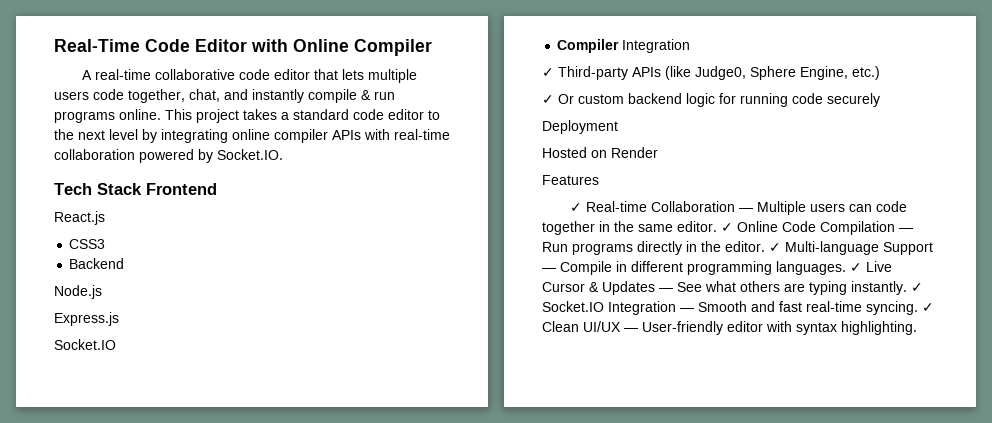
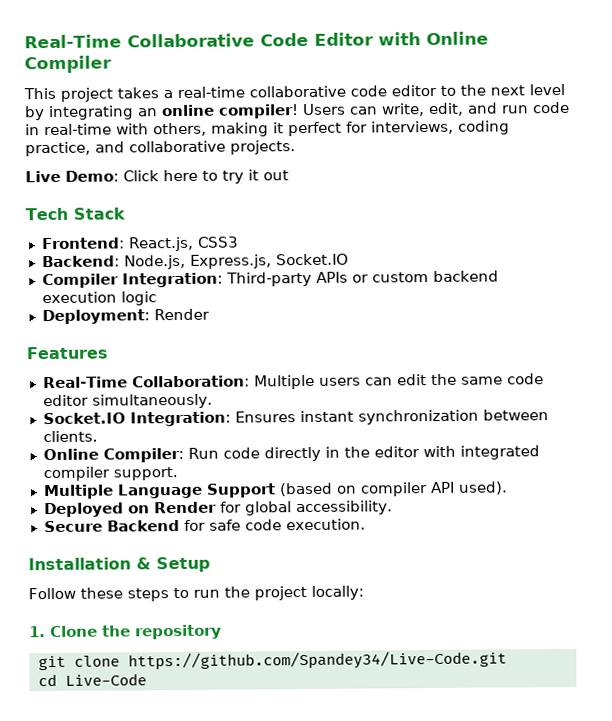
- Real-Time Code Editor with Online Compiler
+ Real-Time Collaborative Code Editor with Online Compiler
- A real-time collaborative code editor that lets multiple users code together, chat, and instantly compile & run programs online. This project takes a standard code editor to the next level by integrating online compiler APIs with real-time collaboration powered by Socket.IO.
+ This project takes a real-time collaborative code editor to the next level by integrating an online compiler! Users can write, edit, and run code in real-time with others, making it perfect for interviews, coding practice, and collaborative projects.
+ Live Demo: Click here to try it out
- Tech Stack Frontend
- React.js
- CSS3
+ Tech Stack
+ Frontend: React.js, CSS3
- Backend
- Node.js
- Express.js
- Socket.IO
+ Backend: Node.js, Express.js, Socket.IO
- Compiler Integration
- ✓ Third-party APIs (like Judge0, Sphere Engine, etc.)
- ✓ Or custom backend logic for running code securely
- Deployment
- Hosted on Render
+ Compiler Integration: Third-party APIs or custom backend execution logic
+ Deployment: Render
  Features
- ✓ Real-time Collaboration — Multiple users can code together in the same editor. ✓ Online Code Compilation — Run programs directly in the editor. ✓ Multi-language Support — Compile in different programming languages. ✓ Live Cursor & Updates — See what others are typing instantly. ✓ Socket.IO Integration — Smooth and fast real-time syncing. ✓ Clean UI/UX — User-friendly editor with syntax highlighting.
+ Real-Time Collaboration: Multiple users can edit the same code editor simultaneously.
+ Socket.IO Integration: Ensures instant synchronization between clients.
+ Online Compiler: Run code directly in the editor with integrated compiler support.
+ Multiple Language Support (based on compiler API used).
+ Deployed on Render for global accessibility.
+ Secure Backend for safe code execution.
+ Installation & Setup
+ Follow these steps to run the project locally:
+ 1. Clone the repository
+ git clone https://github.com/Spandey34/Live-Code.git
+ cd Live-Code

